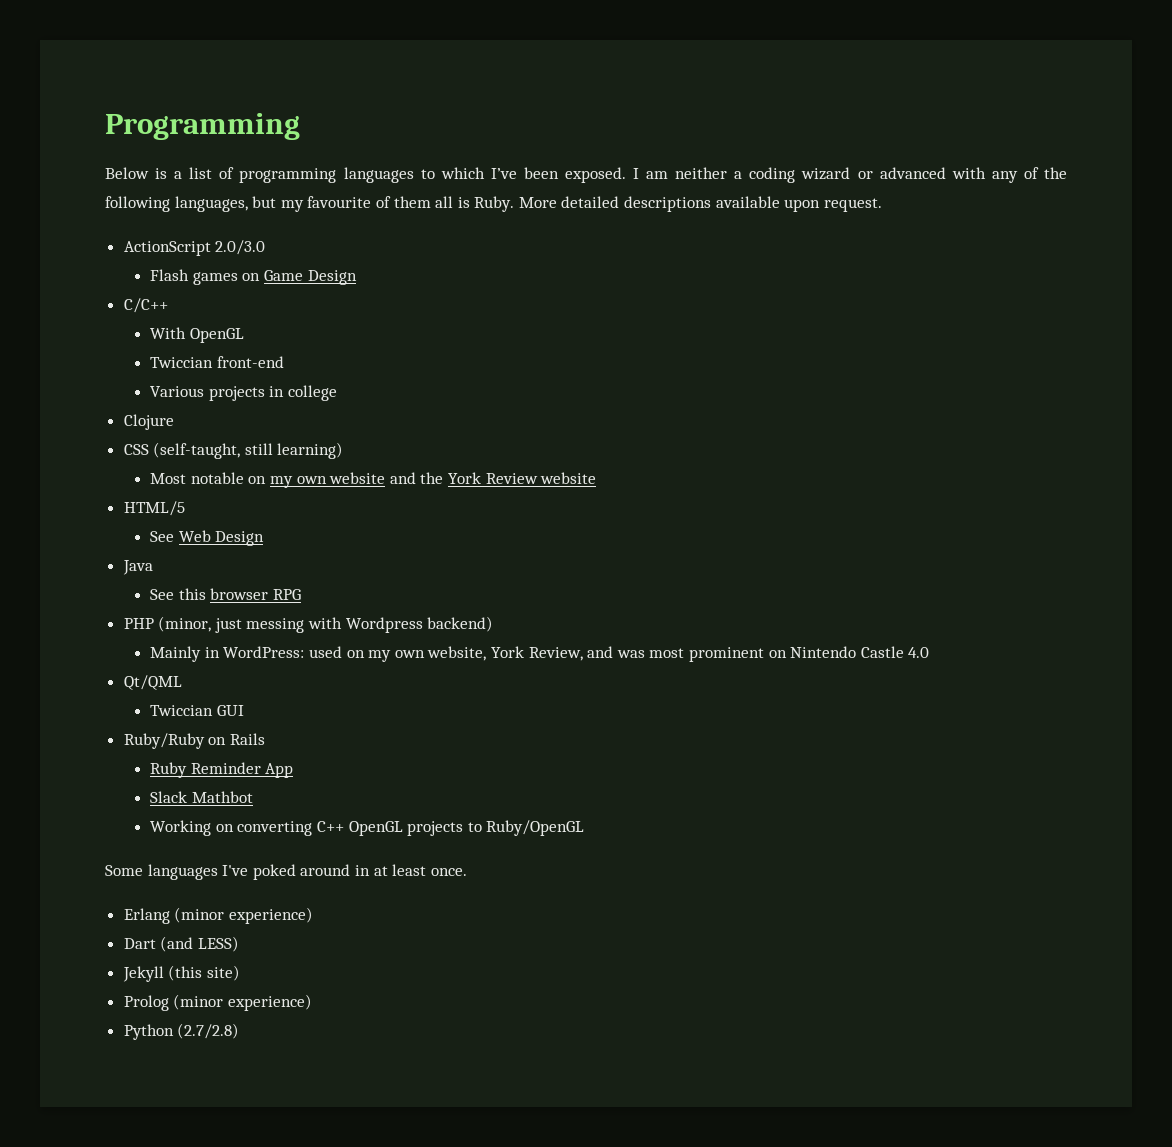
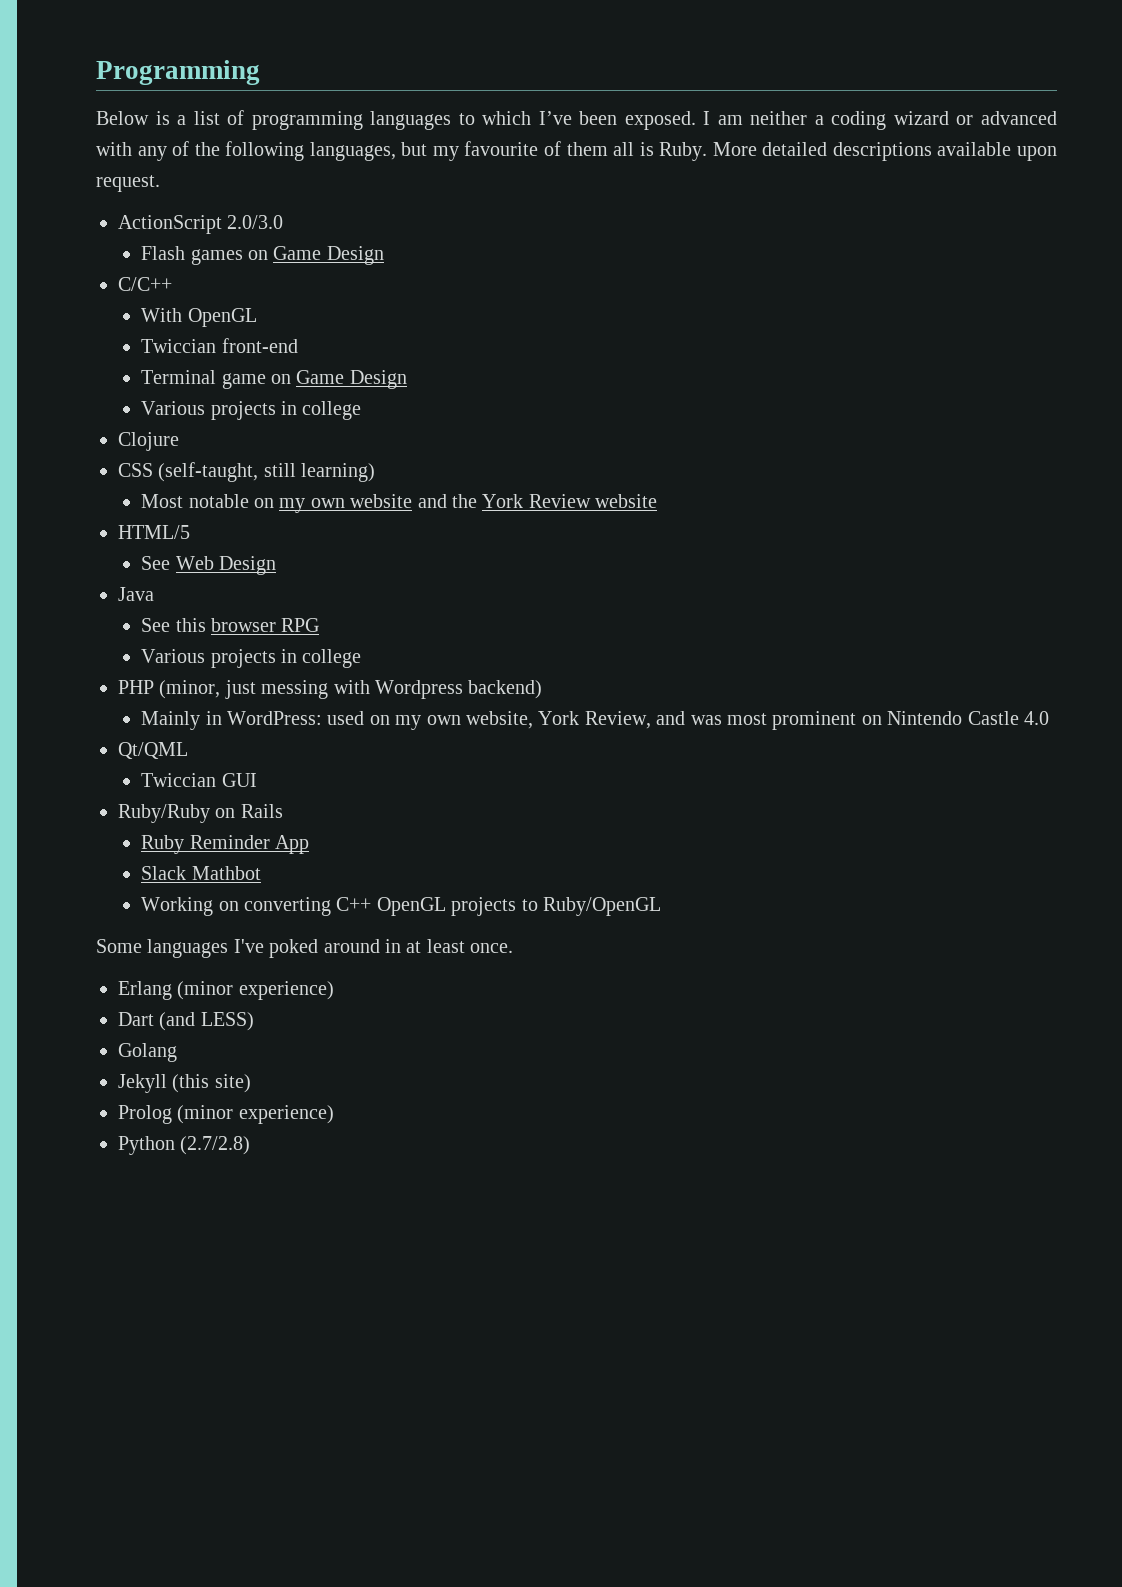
+ Terminal game on Game Design
  See this browser RPG
+ Various projects in college
+ Golang

